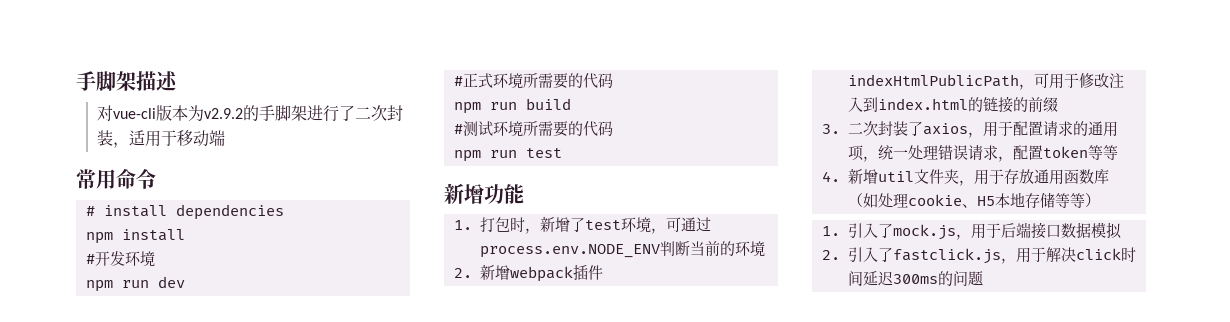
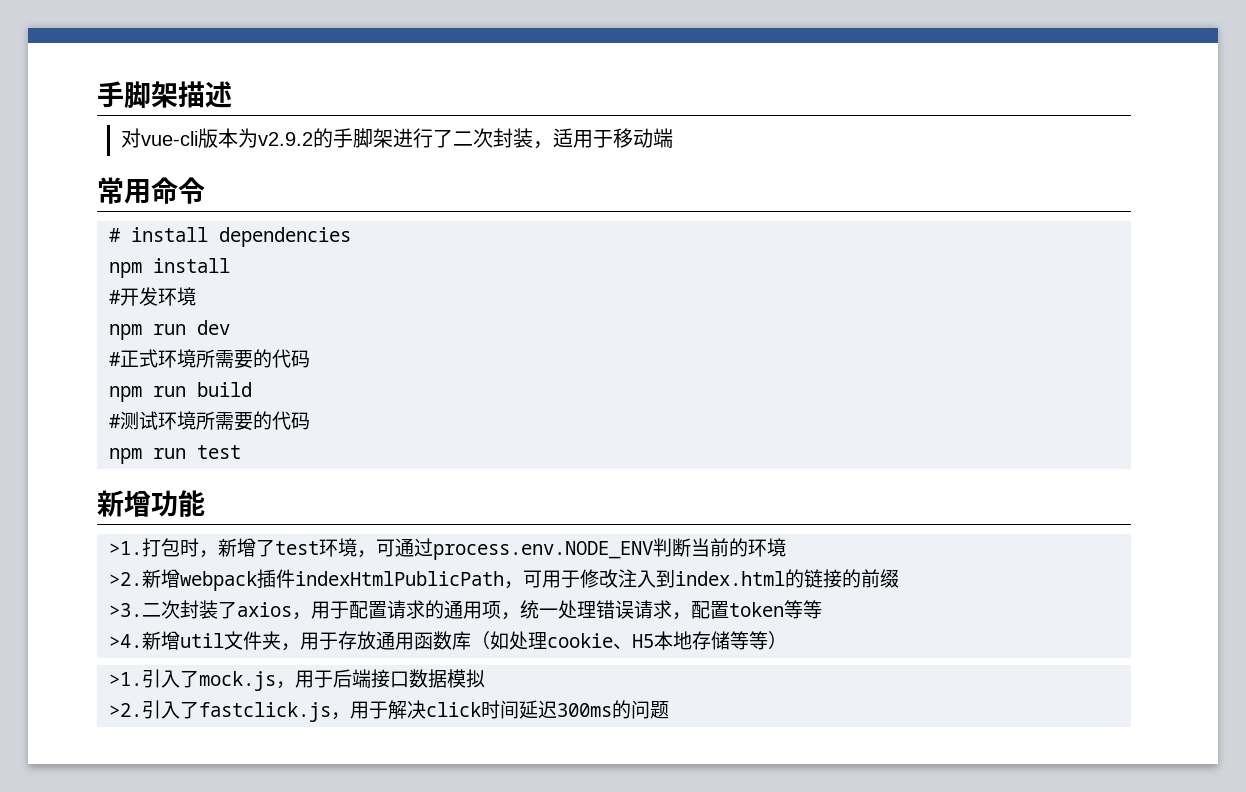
- 1.打包时，新增了test环境，可通过process.env.NODE_ENV判断当前的环境
+ >1.打包时，新增了test环境，可通过process.env.NODE_ENV判断当前的环境
- 2.新增webpack插件indexHtmlPublicPath，可用于修改注入到index.html的链接的前缀
+ >2.新增webpack插件indexHtmlPublicPath，可用于修改注入到index.html的链接的前缀
- 3.二次封装了axios，用于配置请求的通用项，统一处理错误请求，配置token等等
+ >3.二次封装了axios，用于配置请求的通用项，统一处理错误请求，配置token等等
- 4.新增util文件夹，用于存放通用函数库（如处理cookie、H5本地存储等等）
+ >4.新增util文件夹，用于存放通用函数库（如处理cookie、H5本地存储等等）
- 1.引入了mock.js，用于后端接口数据模拟
+ >1.引入了mock.js，用于后端接口数据模拟
- 2.引入了fastclick.js，用于解决click时间延迟300ms的问题
+ >2.引入了fastclick.js，用于解决click时间延迟300ms的问题

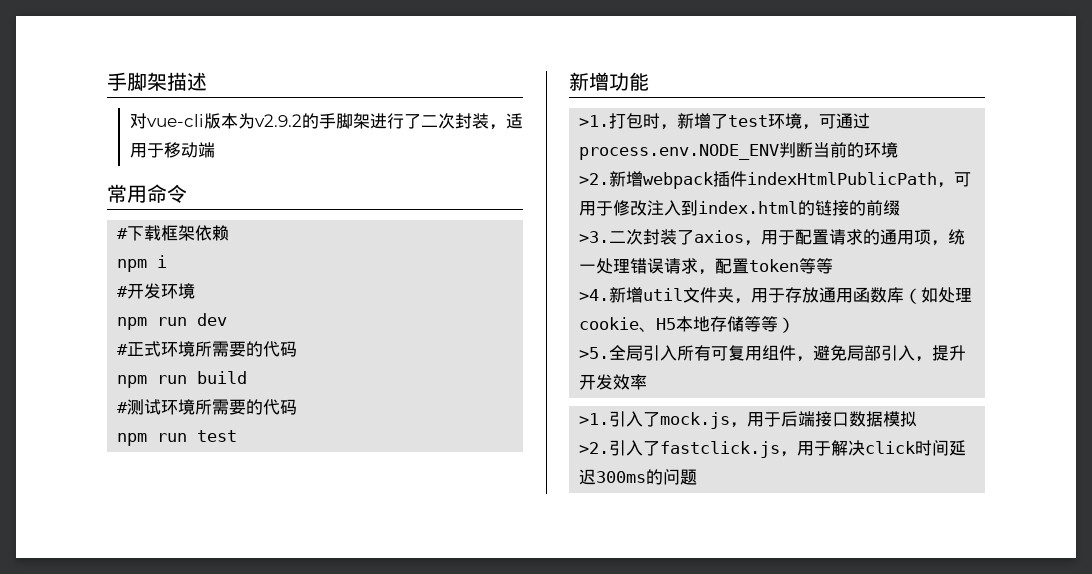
- # install dependencies
- npm install
+ #下载框架依赖
+ npm i
+ >5.全局引入所有可复用组件，避免局部引入，提升开发效率

